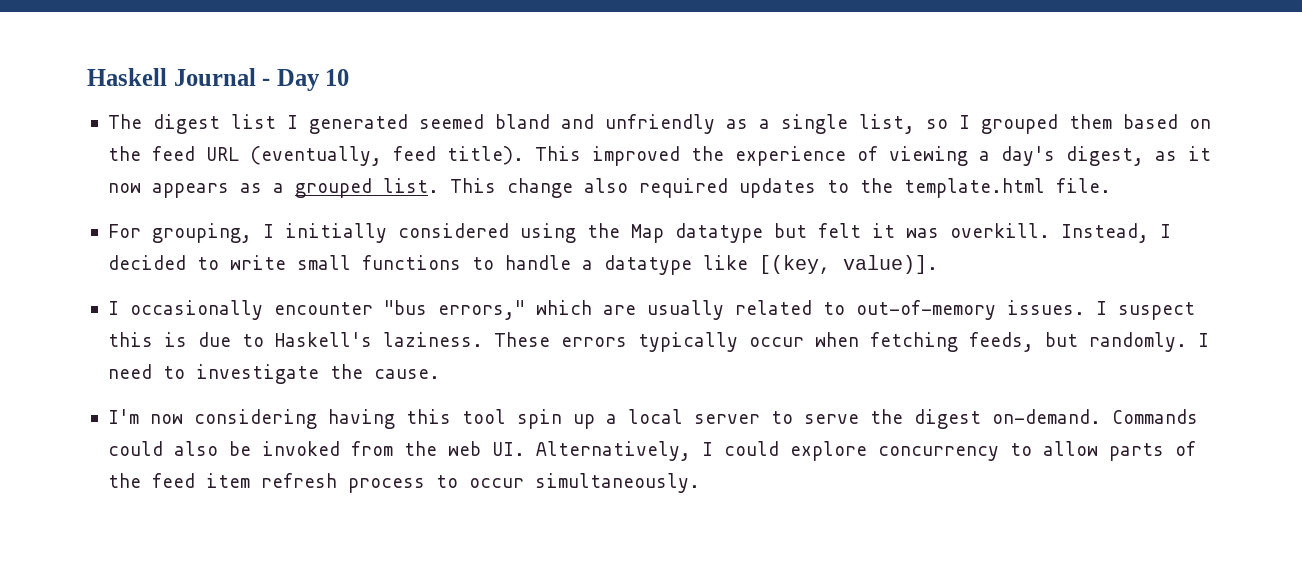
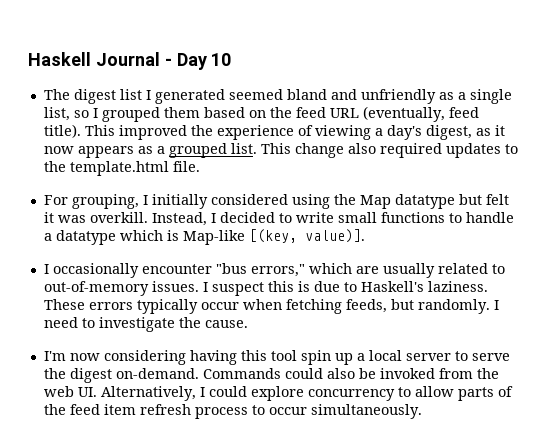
- Instead, I decided to write small functions to handle a datatype like [(key, value)].
+ Instead, I decided to write small functions to handle a datatype which is Map-like [(key, value)].

